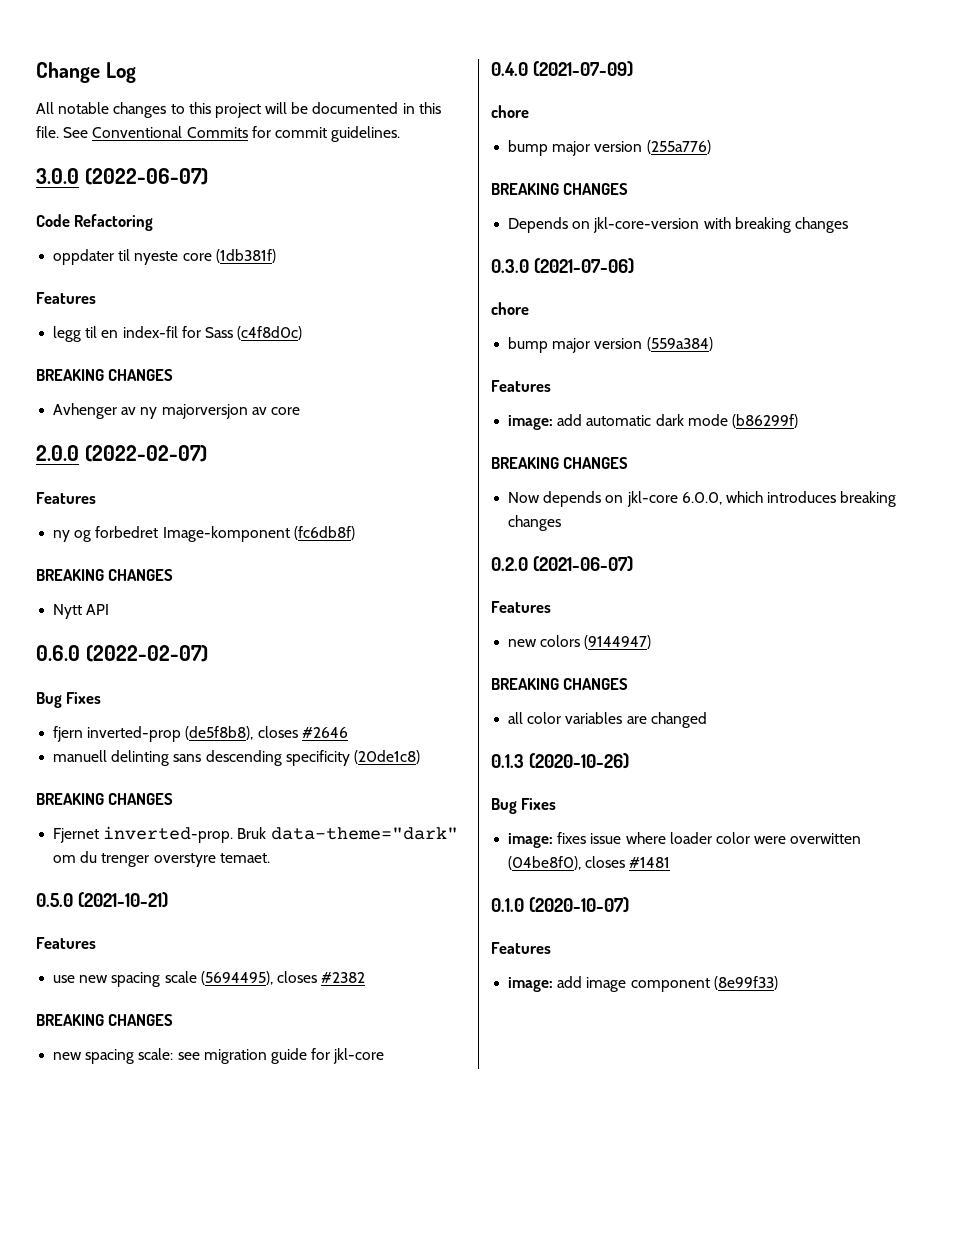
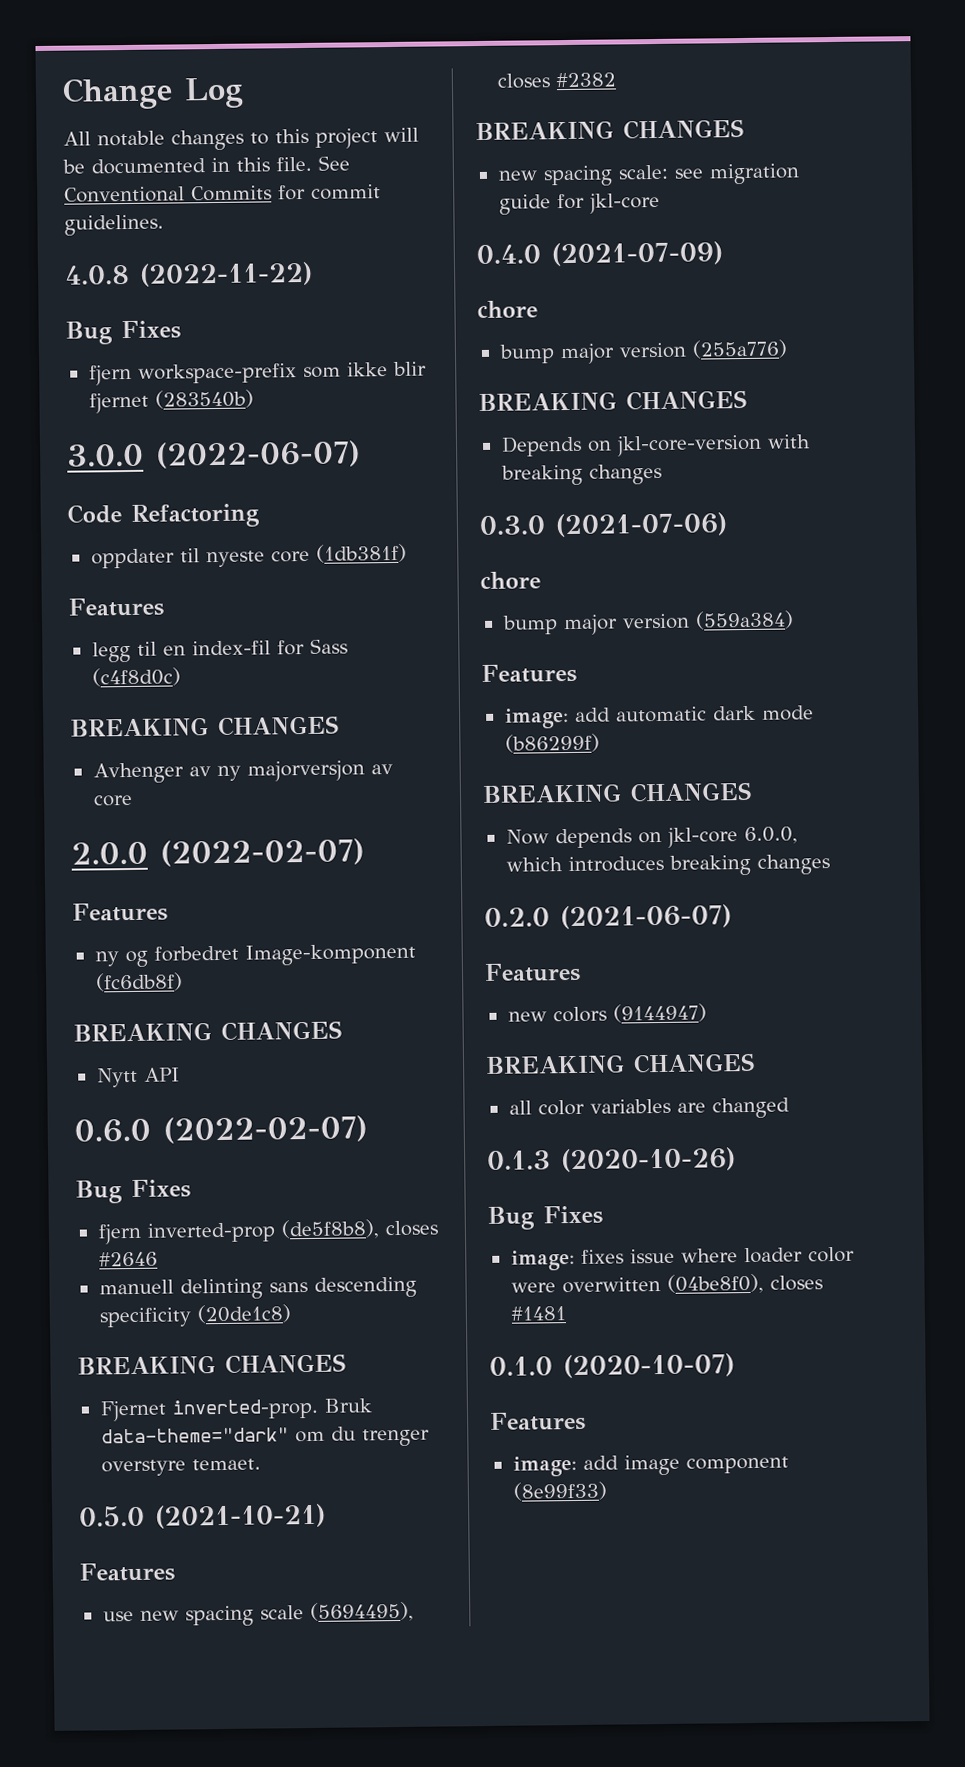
+ 4.0.8 (2022-11-22)
+ Bug Fixes
+ fjern workspace-prefix som ikke blir fjernet (283540b)

